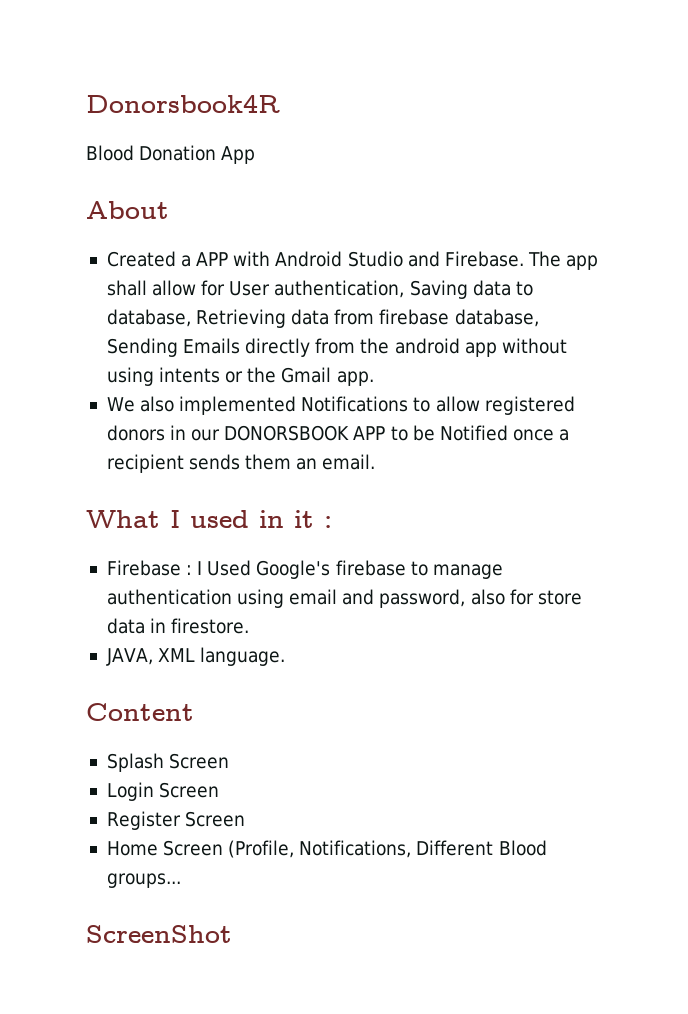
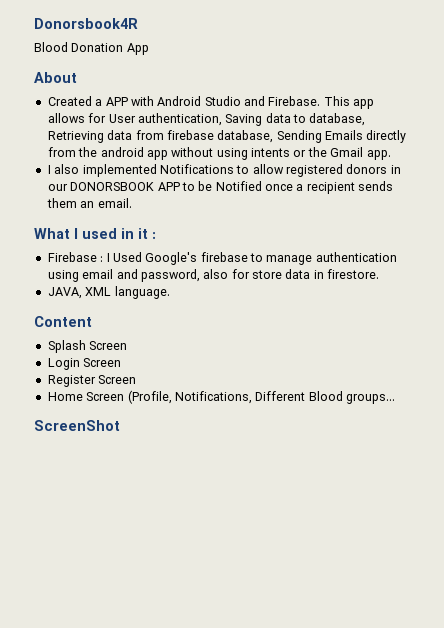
- The app shall allow for User authentication, Saving data to database, Retrieving data from firebase database, Sending Emails directly from the android app without using intents or the Gmail app.
+ This app allows for User authentication, Saving data to database, Retrieving data from firebase database, Sending Emails directly from the android app without using intents or the Gmail app.
- We also implemented Notifications to allow registered donors in our DONORSBOOK APP to be Notified once a recipient sends them an email.
+ I also implemented Notifications to allow registered donors in our DONORSBOOK APP to be Notified once a recipient sends them an email.

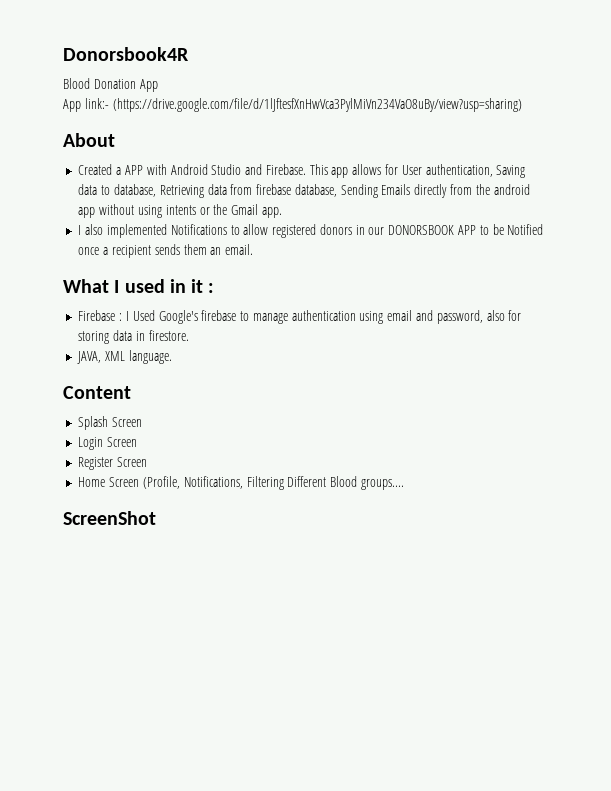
+ App link:- (https://drive.google.com/file/d/1lJftesfXnHwVca3PylMiVn234VaO8uBy/view?usp=sharing)
- Firebase : I Used Google's firebase to manage authentication using email and password, also for store data in firestore.
+ Firebase : I Used Google's firebase to manage authentication using email and password, also for storing data in firestore.
- Home Screen (Profile, Notifications, Different Blood groups...
+ Home Screen (Profile, Notifications, Filtering Different Blood groups....

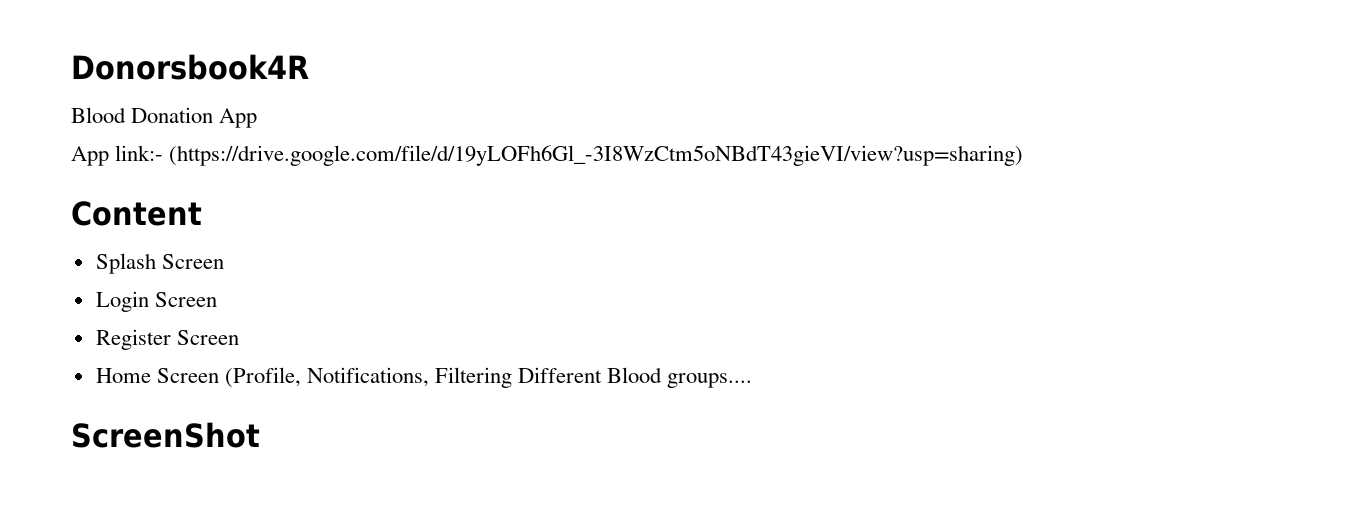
- App link:- (https://drive.google.com/file/d/1lJftesfXnHwVca3PylMiVn234VaO8uBy/view?usp=sharing)
- About
- Created a APP with Android Studio and Firebase. This app allows for User authentication, Saving data to database, Retrieving data from firebase database, Sending Emails directly from the android app without using intents or the Gmail app.
- I also implemented Notifications to allow registered donors in our DONORSBOOK APP to be Notified once a recipient sends them an email.
- What I used in it :
- Firebase : I Used Google's firebase to manage authentication using email and password, also for storing data in firestore.
- JAVA, XML language.
+ App link:- (https://drive.google.com/file/d/19yLOFh6Gl_-3I8WzCtm5oNBdT43gieVI/view?usp=sharing)

